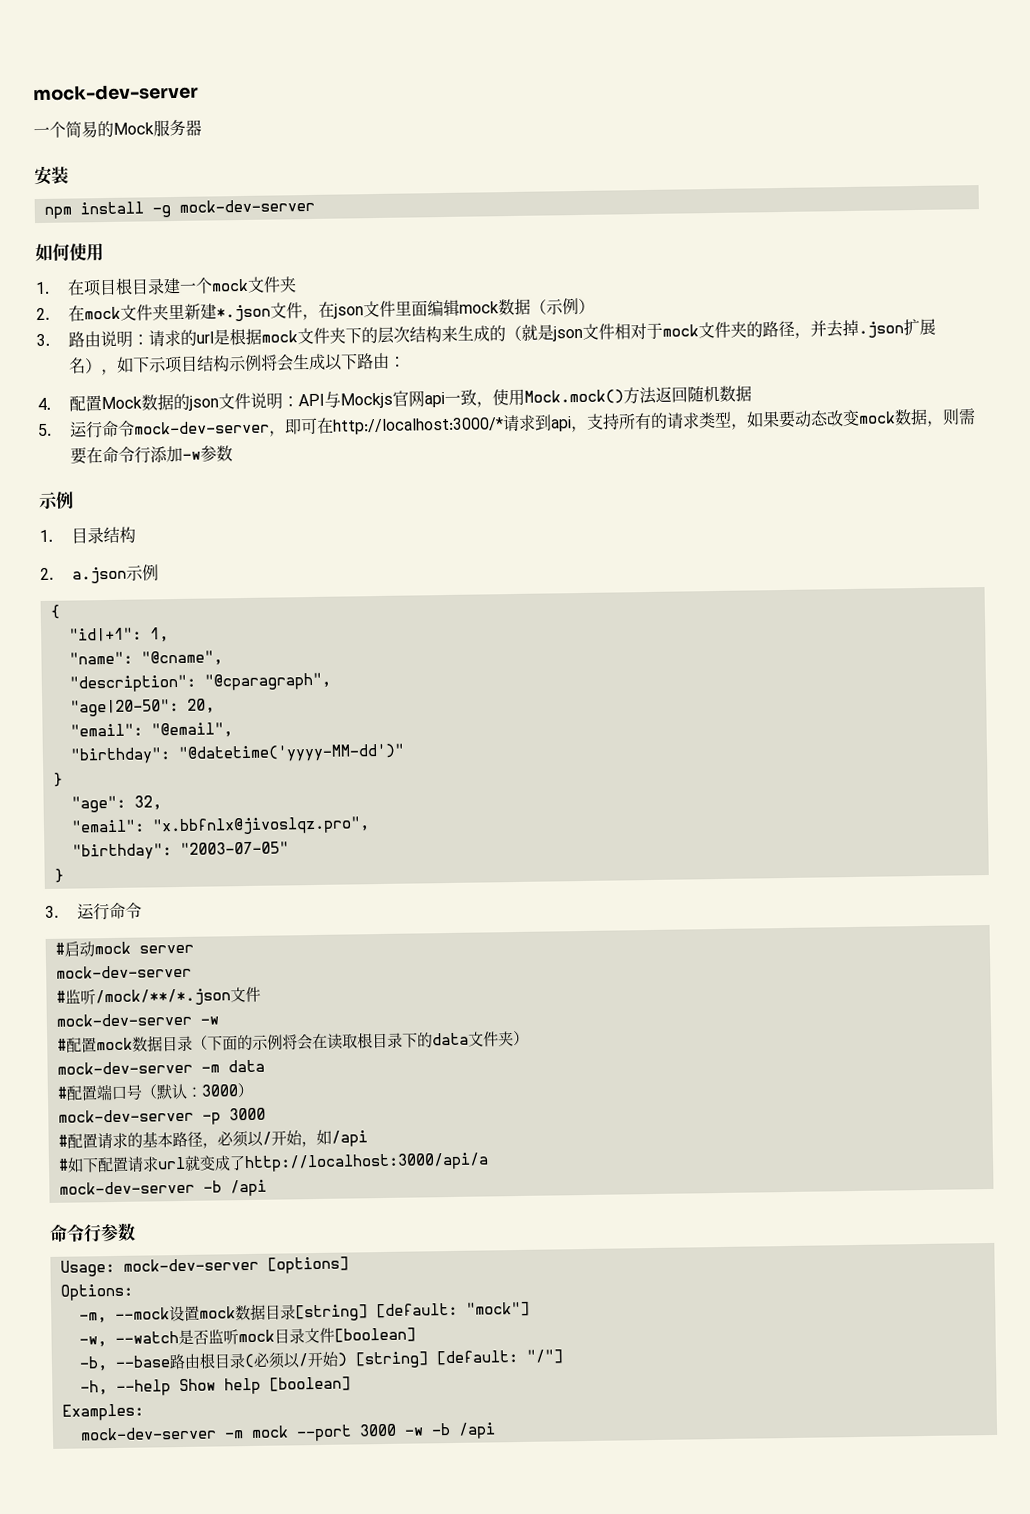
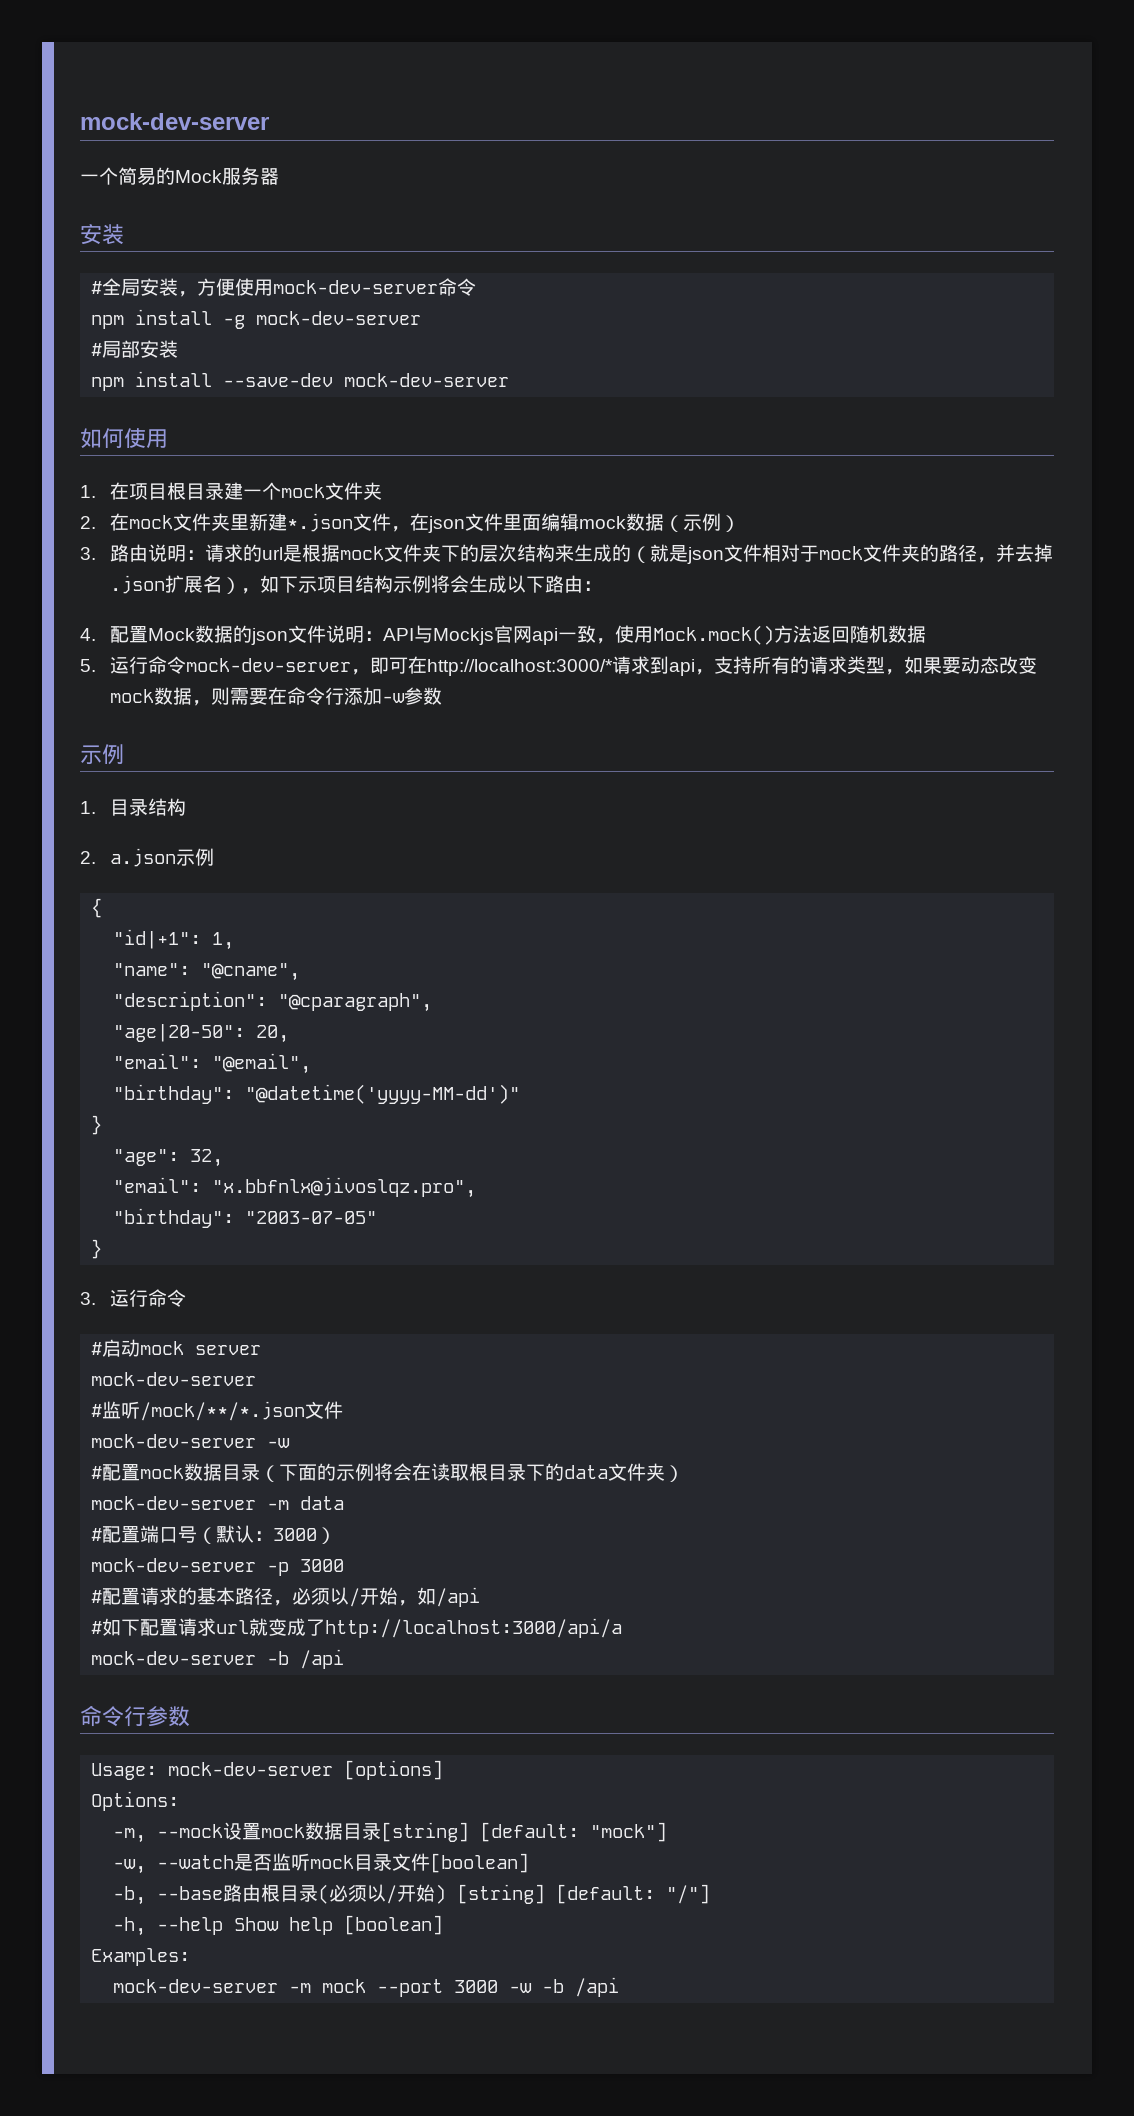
+ #全局安装，方便使用mock-dev-server命令
  npm install -g mock-dev-server
+ #局部安装
+ npm install --save-dev mock-dev-server

